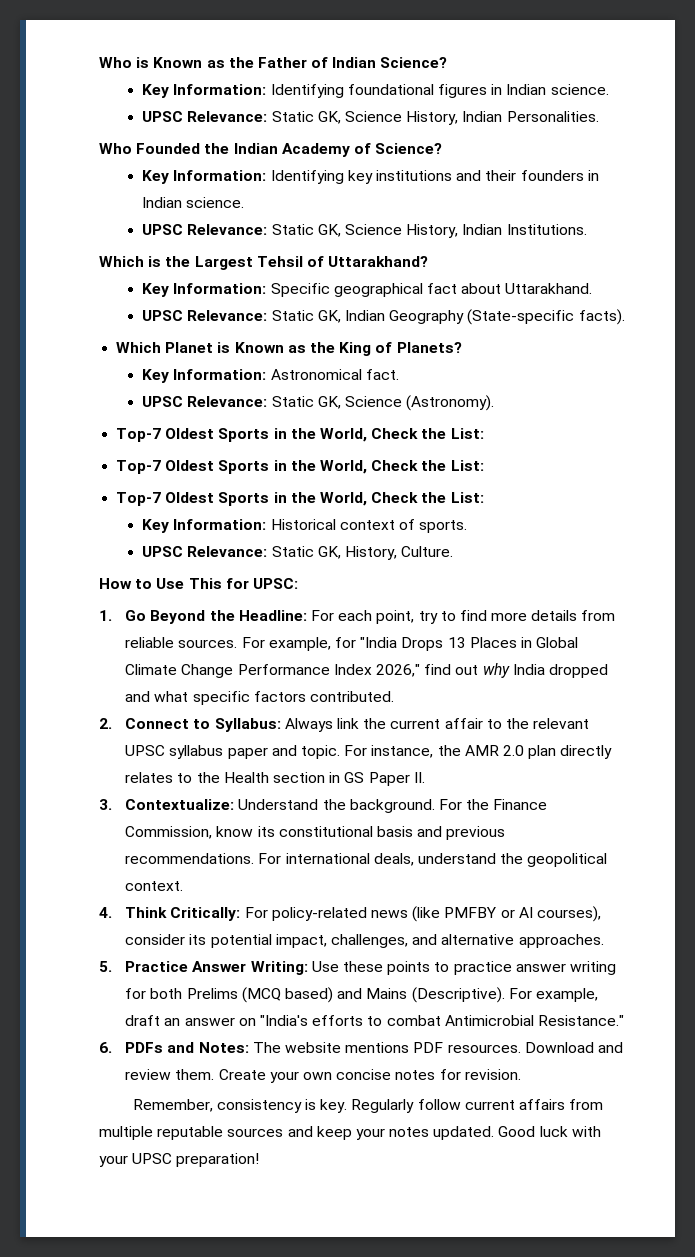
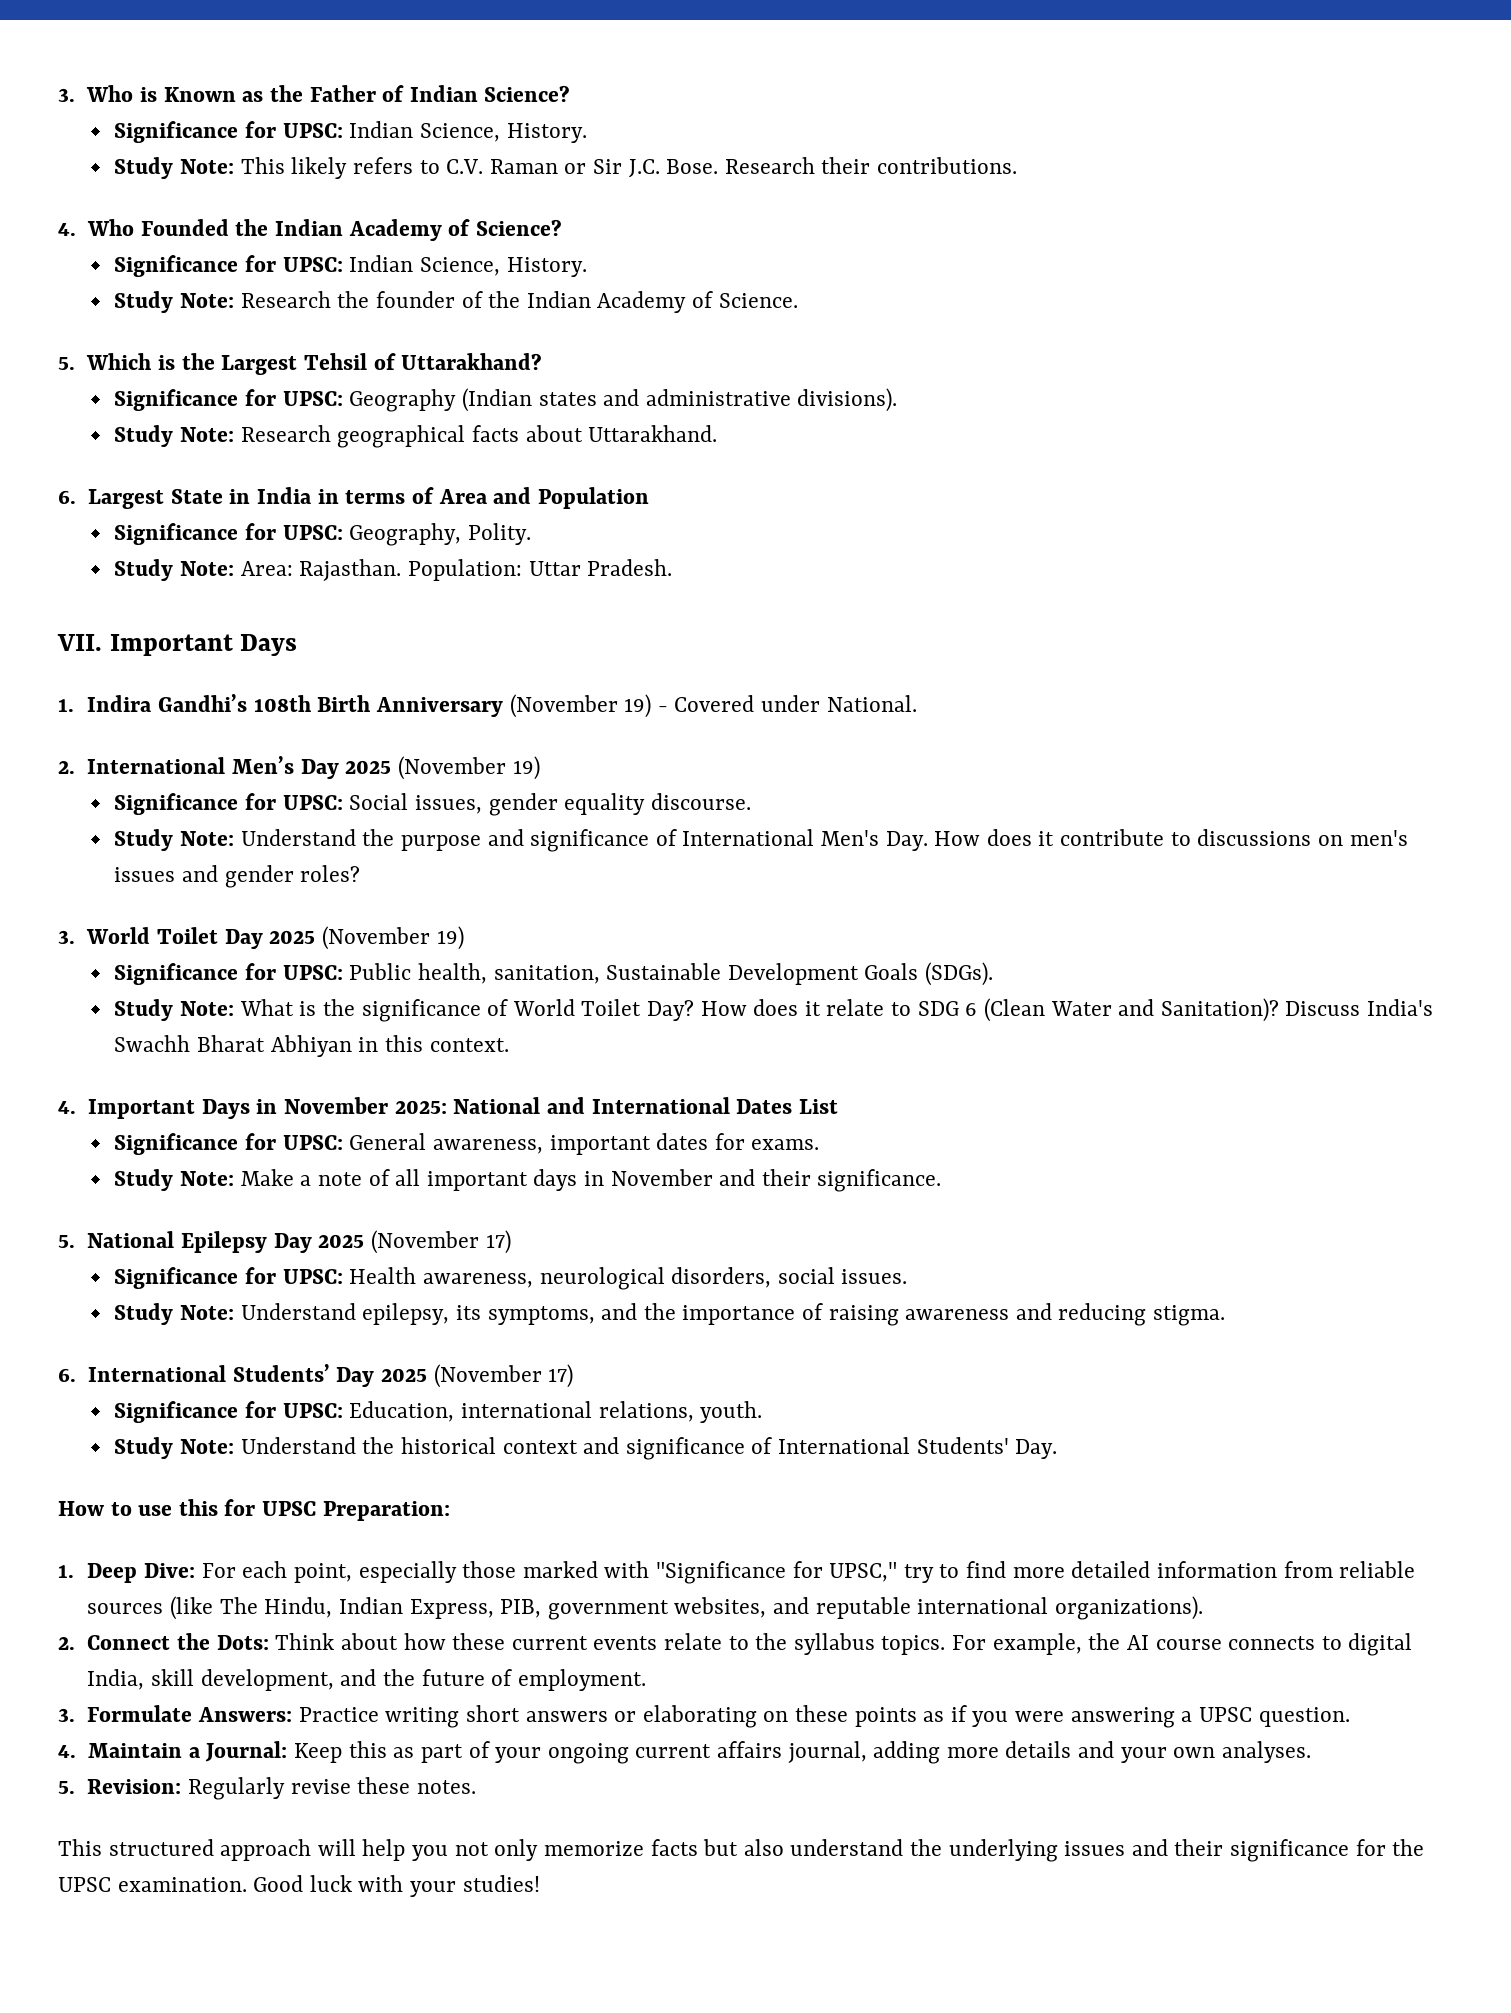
- Who is Known as the Father of Indian Science?
- Key Information: Identifying foundational figures in Indian science.
- UPSC Relevance: Static GK, Science History, Indian Personalities.
- Who Founded the Indian Academy of Science?
- Key Information: Identifying key institutions and their founders in Indian science.
- UPSC Relevance: Static GK, Science History, Indian Institutions.
- Which is the Largest Tehsil of Uttarakhand?
+ 3. Who is Known as the Father of Indian Science?
+ Significance for UPSC: Indian Science, History.
+ Study Note: This likely refers to C.V. Raman or Sir J.C. Bose. Research their contributions.
+ 4. Who Founded the Indian Academy of Science?
+ Significance for UPSC: Indian Science, History.
+ Study Note: Research the founder of the Indian Academy of Science.
+ 5. Which is the Largest Tehsil of Uttarakhand?
- Key Information: Specific geographical fact about Uttarakhand.
- UPSC Relevance: Static GK, Indian Geography (State-specific facts).
- Which Planet is Known as the King of Planets?
- Key Information: Astronomical fact.
- UPSC Relevance: Static GK, Science (Astronomy).
- Top-7 Oldest Sports in the World, Check the List:
- Top-7 Oldest Sports in the World, Check the List:
- Top-7 Oldest Sports in the World, Check the List:
- Key Information: Historical context of sports.
- UPSC Relevance: Static GK, History, Culture.
- How to Use This for UPSC:
- 1. Go Beyond the Headline: For each point, try to find more details from reliable sources. For example, for "India Drops 13 Places in Global Climate Change Performance Index 2026," find out why India dropped and what specific factors contributed.
- 2. Connect to Syllabus: Always link the current affair to the relevant UPSC syllabus paper and topic. For instance, the AMR 2.0 plan directly relates to the Health section in GS Paper II.
- 3. Contextualize: Understand the background. For the Finance Commission, know its constitutional basis and previous recommendations. For international deals, understand the geopolitical context.
- 4. Think Critically: For policy-related news (like PMFBY or AI courses), consider its potential impact, challenges, and alternative approaches.
- 5. Practice Answer Writing: Use these points to practice answer writing for both Prelims (MCQ based) and Mains (Descriptive). For example, draft an answer on "India's efforts to combat Antimicrobial Resistance."
- 6. PDFs and Notes: The website mentions PDF resources. Download and review them. Create your own concise notes for revision.
- Remember, consistency is key. Regularly follow current affairs from multiple reputable sources and keep your notes updated.
+ Significance for UPSC: Geography (Indian states and administrative divisions).
+ Study Note: Research geographical facts about Uttarakhand.
+ 6. Largest State in India in terms of Area and Population
+ Significance for UPSC: Geography, Polity.
+ Study Note: Area: Rajasthan. Population: Uttar Pradesh.
+ VII. Important Days
+ 1. Indira Gandhi’s 108th Birth Anniversary (November 19) - Covered under National.
+ 2. International Men’s Day 2025 (November 19)
+ Significance for UPSC: Social issues, gender equality discourse.
+ Study Note: Understand the purpose and significance of International Men's Day. How does it contribute to discussions on men's issues and gender roles?
+ 3. World Toilet Day 2025 (November 19)
+ Significance for UPSC: Public health, sanitation, Sustainable Development Goals (SDGs).
+ Study Note: What is the significance of World Toilet Day? How does it relate to SDG 6 (Clean Water and Sanitation)? Discuss India's Swachh Bharat Abhiyan in this context.
+ 4. Important Days in November 2025: National and International Dates List
+ Significance for UPSC: General awareness, important dates for exams.
+ Study Note: Make a note of all important days in November and their significance.
+ 5. National Epilepsy Day 2025 (November 17)
+ Significance for UPSC: Health awareness, neurological disorders, social issues.
+ Study Note: Understand epilepsy, its symptoms, and the importance of raising awareness and reducing stigma.
+ 6. International Students’ Day 2025 (November 17)
+ Significance for UPSC: Education, international relations, youth.
+ Study Note: Understand the historical context and significance of International Students' Day.
+ How to use this for UPSC Preparation:
+ 1. Deep Dive: For each point, especially those marked with "Significance for UPSC," try to find more detailed information from reliable sources (like The Hindu, Indian Express, PIB, government websites, and reputable international organizations).
+ 2. Connect the Dots: Think about how these current events relate to the syllabus topics. For example, the AI course connects to digital India, skill development, and the future of employment.
+ 3. Formulate Answers: Practice writing short answers or elaborating on these points as if you were answering a UPSC question.
+ 4. Maintain a Journal: Keep this as part of your ongoing current affairs journal, adding more details and your own analyses.
+ 5. Revision: Regularly revise these notes.
+ This structured approach will help you not only memorize facts but also understand the underlying issues and their significance for the UPSC examination.
- Good luck with your UPSC preparation!
+ Good luck with your studies!

